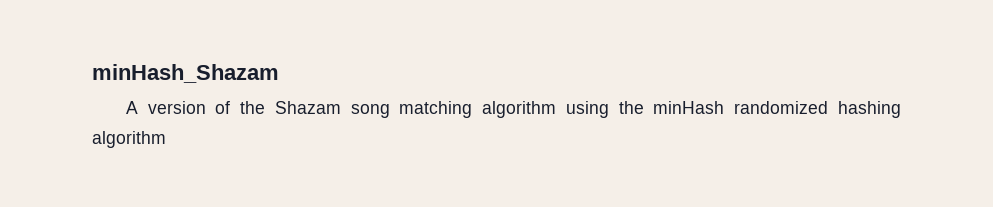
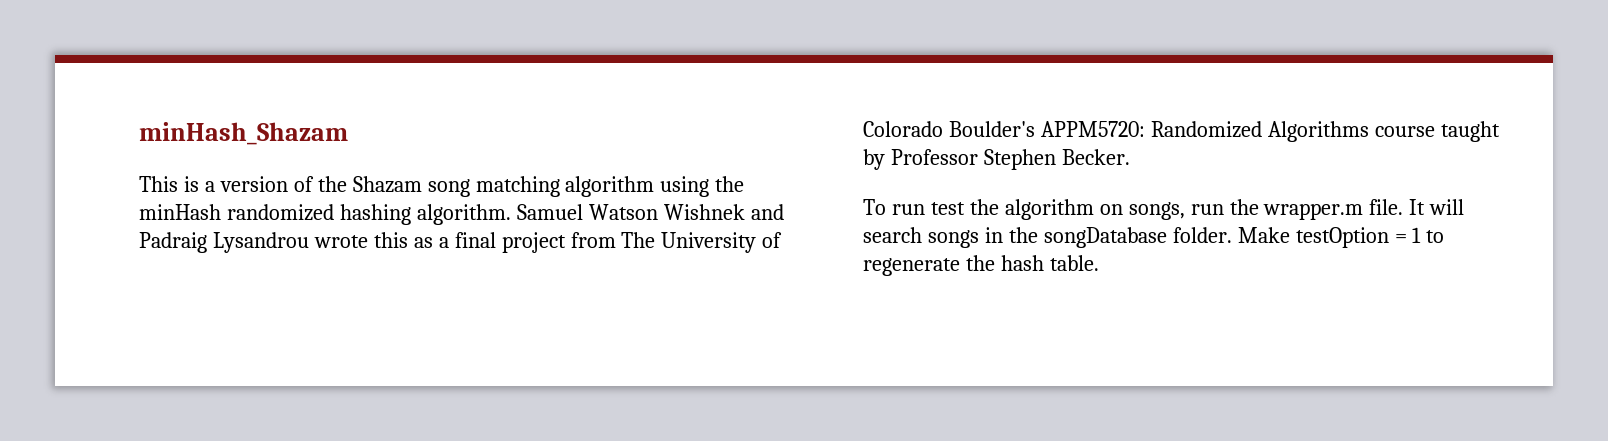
- A version of the Shazam song matching algorithm using the minHash randomized hashing algorithm
+ This is a version of the Shazam song matching algorithm using the minHash randomized hashing algorithm. Samuel Watson Wishnek and Padraig Lysandrou wrote this as a final project from The University of Colorado Boulder's APPM5720: Randomized Algorithms course taught by Professor Stephen Becker.
+ To run test the algorithm on songs, run the wrapper.m file. It will search songs in the songDatabase folder. Make testOption = 1 to regenerate the hash table.

